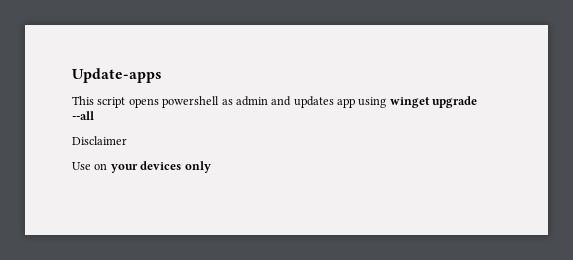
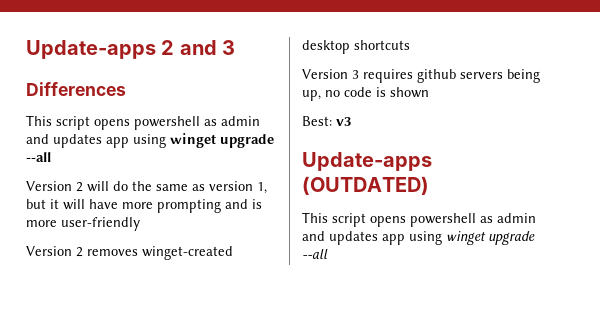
- Update-apps
+ Update-apps 2 and 3
+ Differences
- Disclaimer
- Use on your devices only
+ Version 2 will do the same as version 1, but it will have more prompting and is more user-friendly
+ Version 2 removes winget-created desktop shortcuts
+ Version 3 requires github servers being up, no code is shown
+ Best: v3
+ Update-apps (OUTDATED)
+ This script opens powershell as admin and updates app using winget upgrade --all

